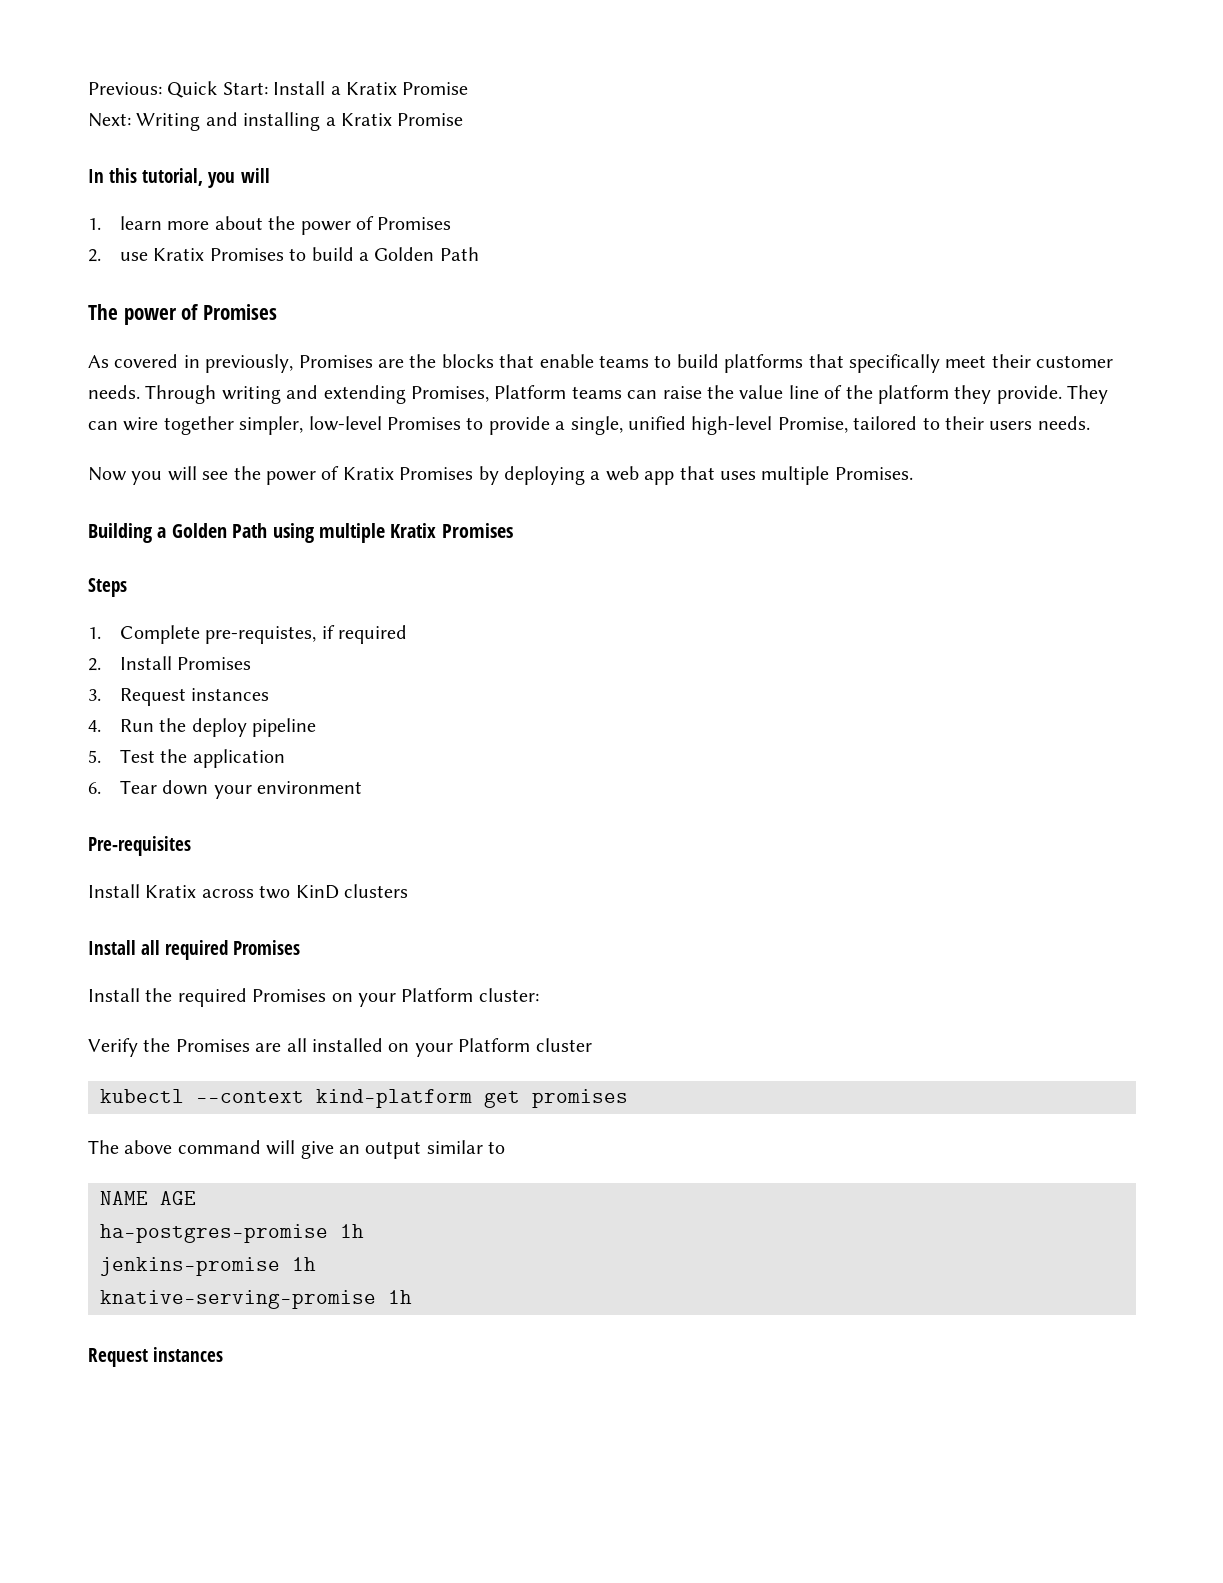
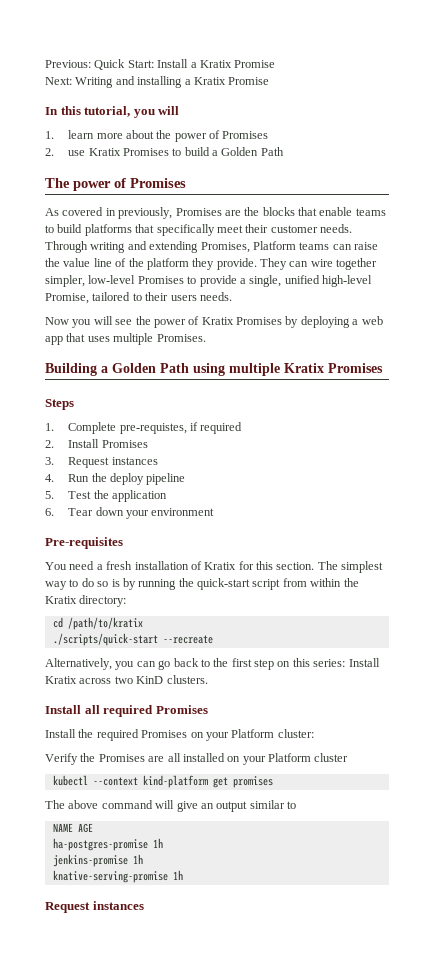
- Install Kratix across two KinD clusters
+ You need a fresh installation of Kratix for this section. The simplest way to do so is by running the quick-start script from within the Kratix directory:
+ cd /path/to/kratix
+ ./scripts/quick-start --recreate
+ Alternatively, you can go back to the first step on this series: Install Kratix across two KinD clusters.

